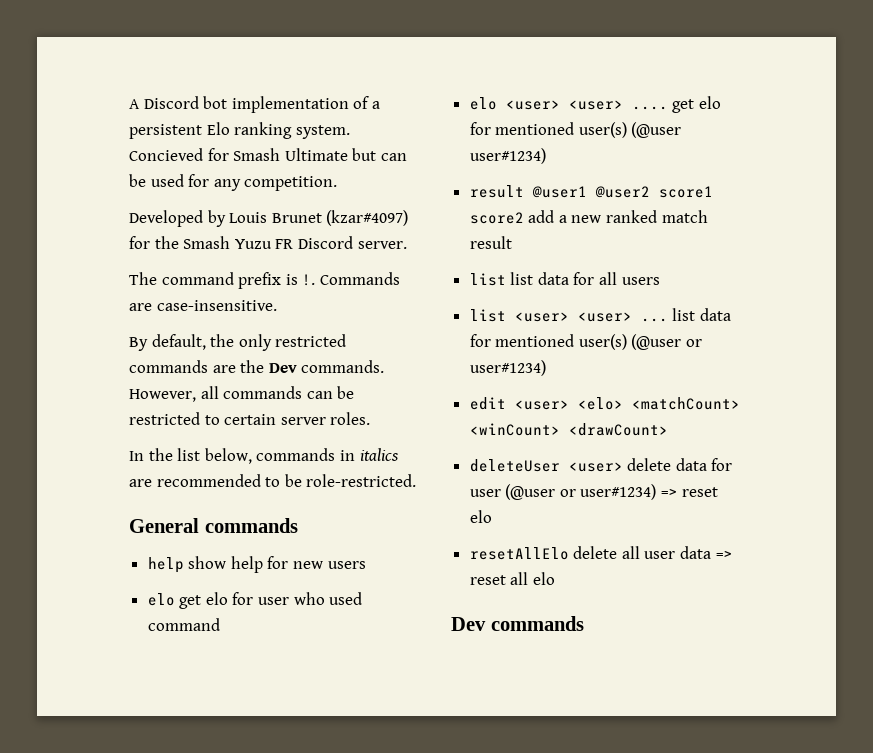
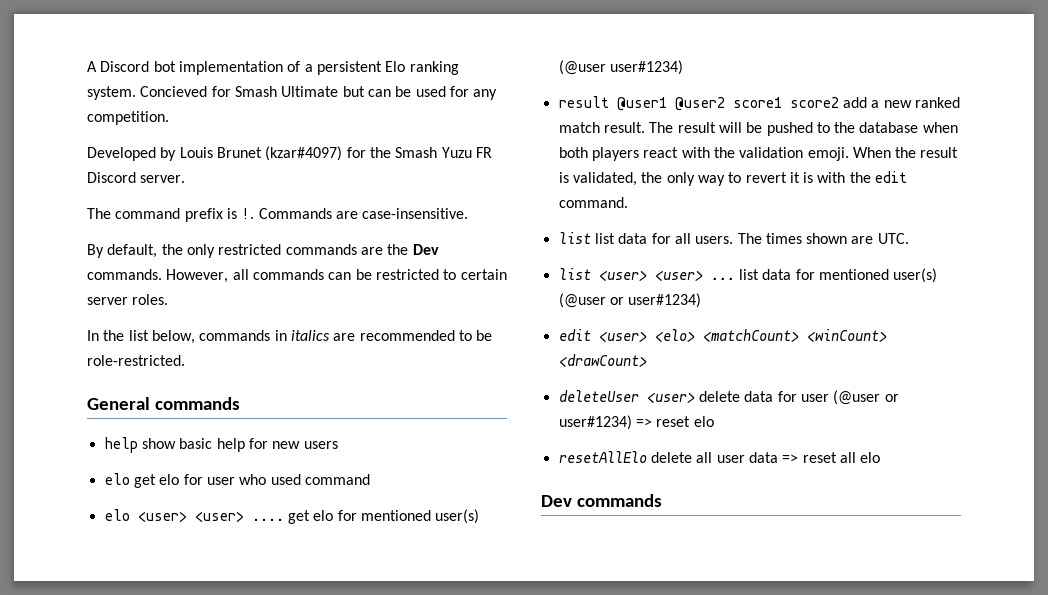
- help show help for new users
+ help show basic help for new users
- result @user1 @user2 score1 score2 add a new ranked match result
+ result @user1 @user2 score1 score2 add a new ranked match result. The result will be pushed to the database when both players react with the validation emoji. When the result is validated, the only way to revert it is with the edit command.
- list list data for all users
+ list list data for all users. The times shown are UTC.

